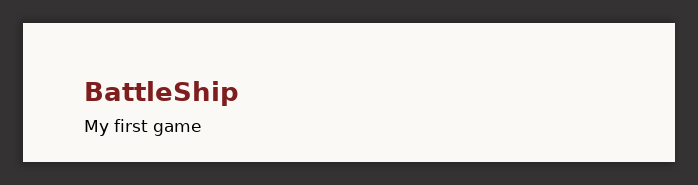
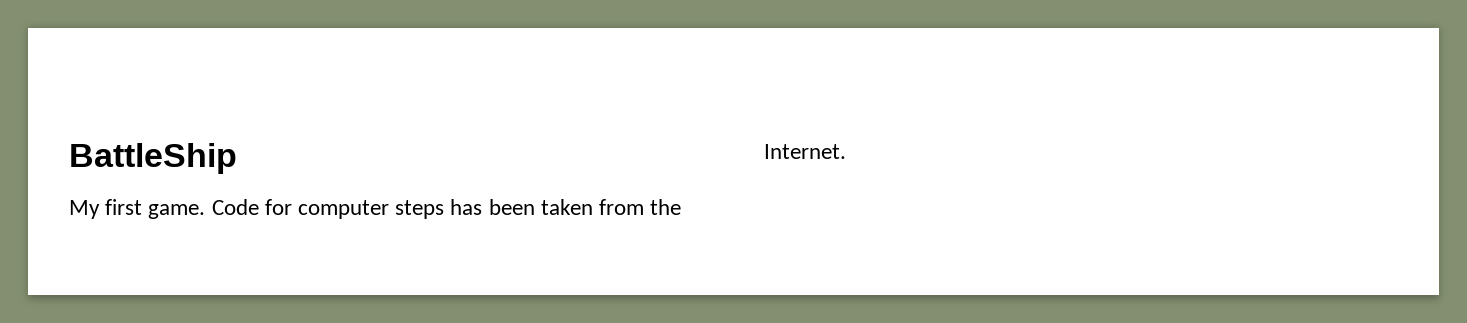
- My first game
+ My first game. Code for computer steps has been taken from the Internet.

